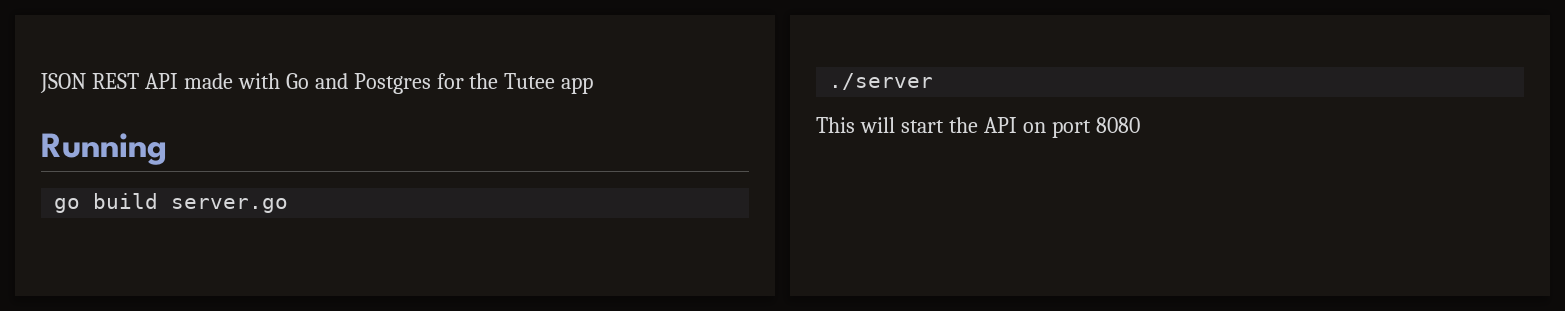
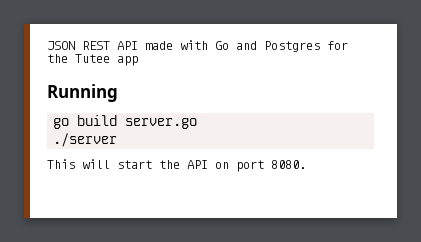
- This will start the API on port 8080
+ This will start the API on port 8080.

